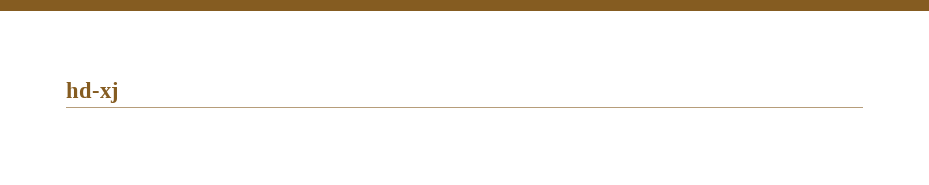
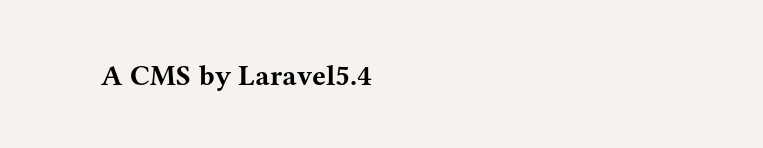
- hd-xj
+ A CMS by Laravel5.4

